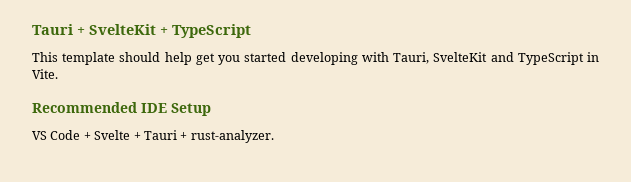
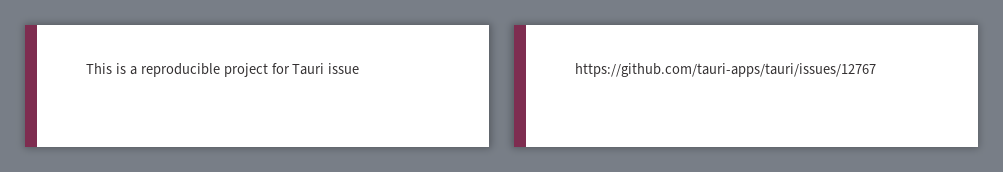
- Tauri + SvelteKit + TypeScript
- This template should help get you started developing with Tauri, SvelteKit and TypeScript in Vite.
- Recommended IDE Setup
- VS Code + Svelte + Tauri + rust-analyzer.
+ This is a reproducible project for Tauri issue https://github.com/tauri-apps/tauri/issues/12767

